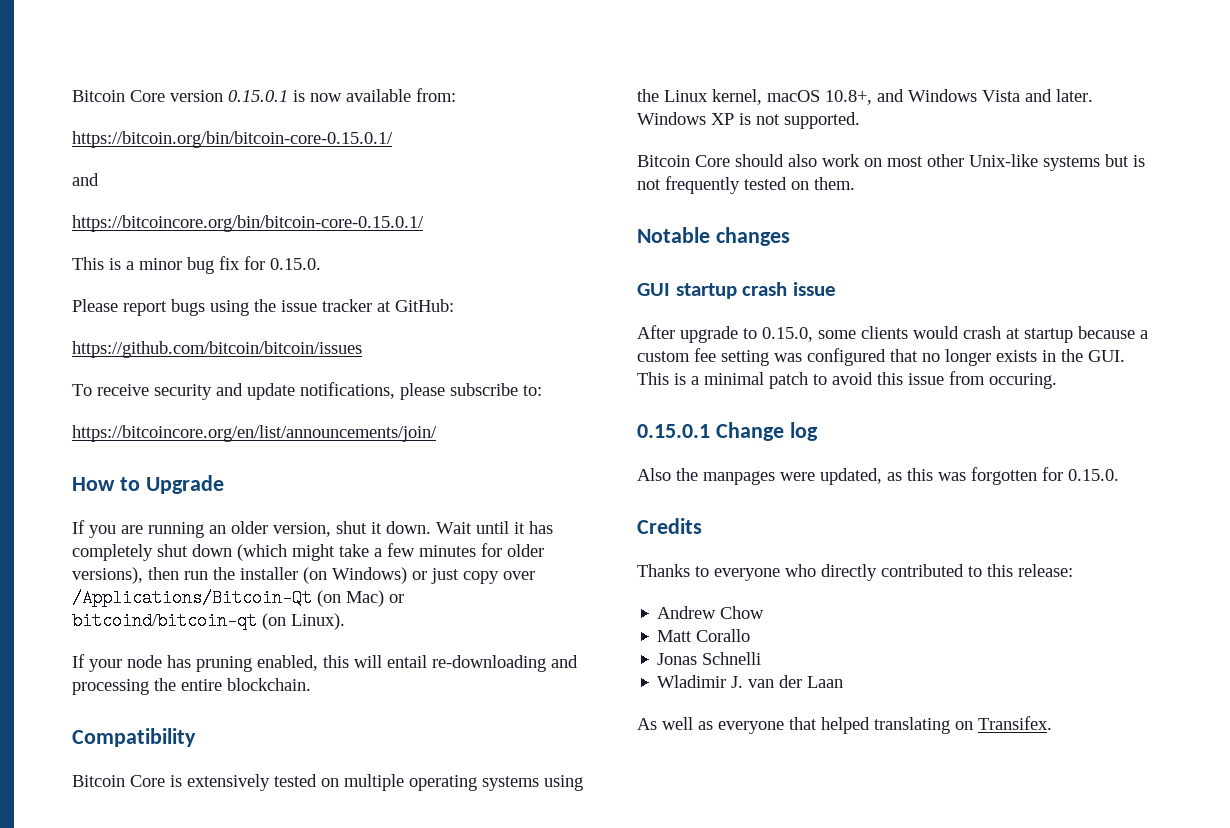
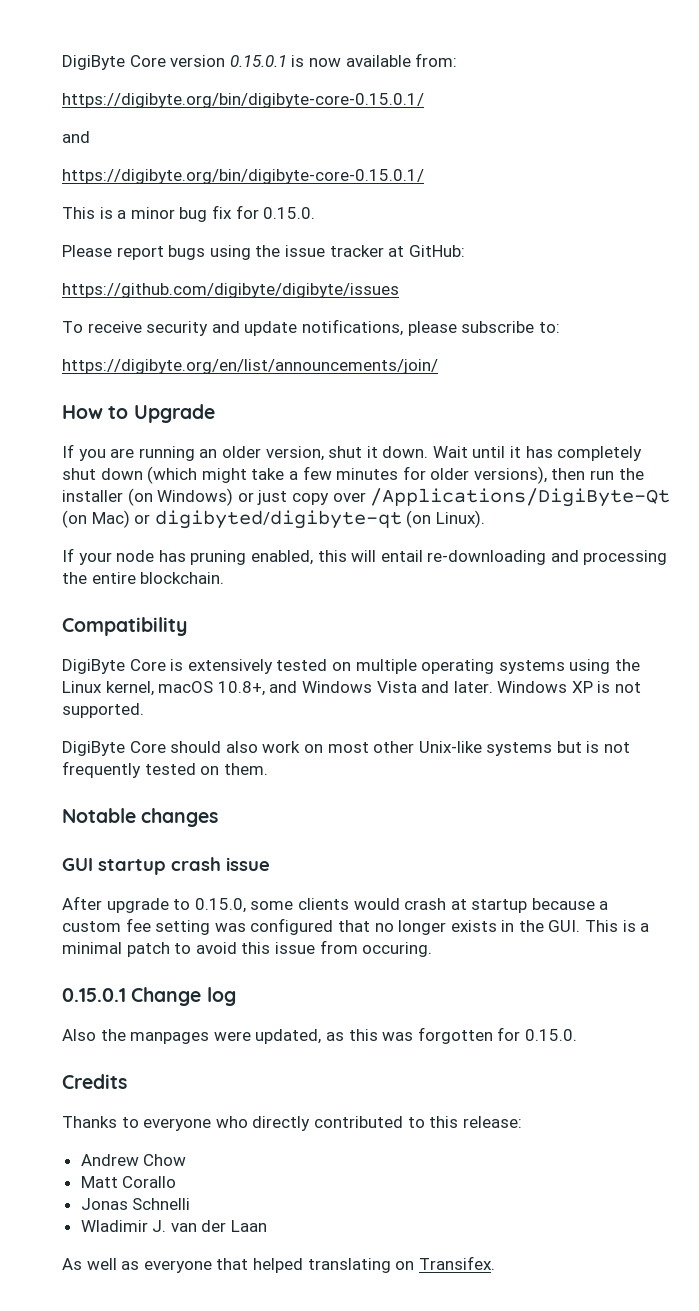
- Bitcoin Core version 0.15.0.1 is now available from:
- https://bitcoin.org/bin/bitcoin-core-0.15.0.1/
+ DigiByte Core version 0.15.0.1 is now available from:
+ https://digibyte.org/bin/digibyte-core-0.15.0.1/
  and
- https://bitcoincore.org/bin/bitcoin-core-0.15.0.1/
+ https://digibyte.org/bin/digibyte-core-0.15.0.1/
- https://github.com/bitcoin/bitcoin/issues
+ https://github.com/digibyte/digibyte/issues
- https://bitcoincore.org/en/list/announcements/join/
+ https://digibyte.org/en/list/announcements/join/
- Wait until it has completely shut down (which might take a few minutes for older versions), then run the installer (on Windows) or just copy over /Applications/Bitcoin-Qt (on Mac) or bitcoind/bitcoin-qt (on Linux).
+ Wait until it has completely shut down (which might take a few minutes for older versions), then run the installer (on Windows) or just copy over /Applications/DigiByte-Qt (on Mac) or digibyted/digibyte-qt (on Linux).
- Bitcoin Core is extensively tested on multiple operating systems using the Linux kernel, macOS 10.8+, and Windows Vista and later.
+ DigiByte Core is extensively tested on multiple operating systems using the Linux kernel, macOS 10.8+, and Windows Vista and later.
- Bitcoin Core should also work on most other Unix-like systems but is not frequently tested on them.
+ DigiByte Core should also work on most other Unix-like systems but is not frequently tested on them.

